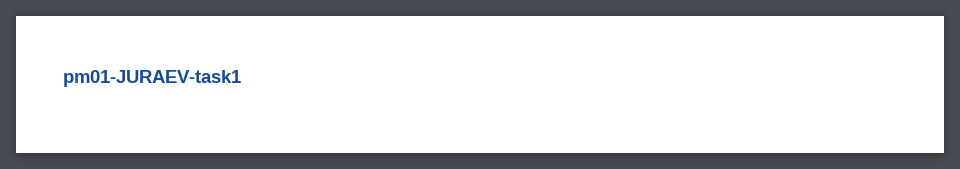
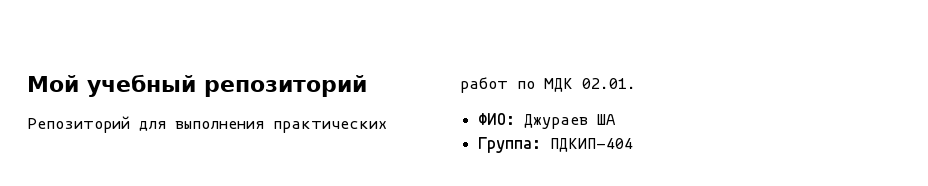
- pm01-JURAEV-task1
+ Мой учебный репозиторий
+ Репозиторий для выполнения практических работ по МДК 02.01.
+ ФИО: Джураев ША
+ Группа: ПДКИП-404

